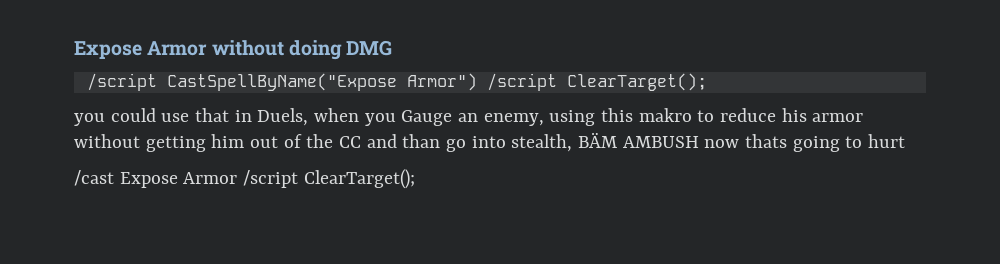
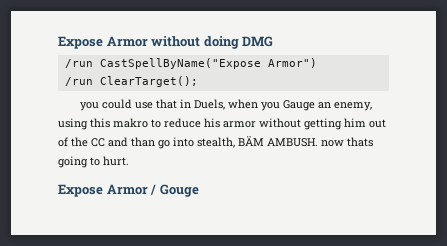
- /script CastSpellByName("Expose Armor") /script ClearTarget();
+ /run CastSpellByName("Expose Armor")
+ /run ClearTarget();
- you could use that in Duels, when you Gauge an enemy, using this makro to reduce his armor without getting him out of the CC and than go into stealth, BÄM AMBUSH now thats going to hurt
- /cast Expose Armor /script ClearTarget();
+ you could use that in Duels, when you Gauge an enemy, using this makro to reduce his armor without getting him out of the CC and than go into stealth, BÄM AMBUSH. now thats going to hurt.
+ Expose Armor / Gouge

